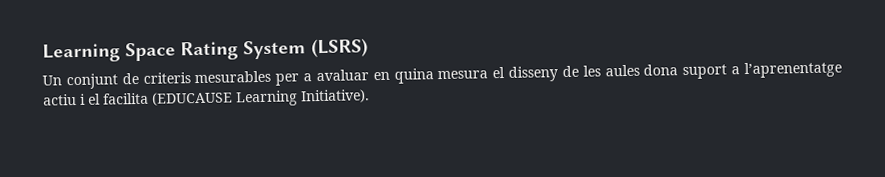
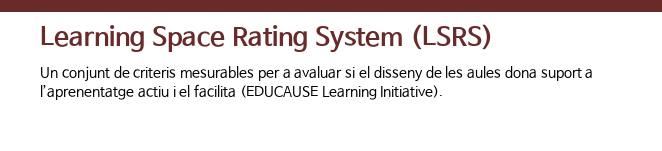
- Un conjunt de criteris mesurables per a avaluar en quina mesura el disseny de les aules dona suport a l’aprenentatge actiu i el facilita (EDUCAUSE Learning Initiative).
+ Un conjunt de criteris mesurables per a avaluar si el disseny de les aules dona suport a l’aprenentatge actiu i el facilita (EDUCAUSE Learning Initiative).

